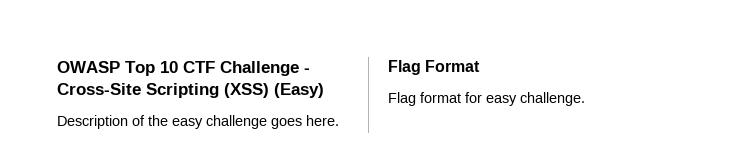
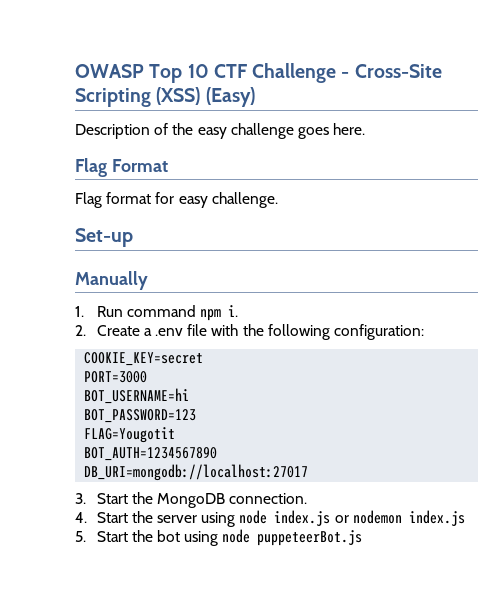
+ Set-up
+ Manually
+ 1. Run command npm i.
+ 2. Create a .env file with the following configuration:
+ COOKIE_KEY=secret
+ PORT=3000
+ BOT_USERNAME=hi
+ BOT_PASSWORD=123
+ FLAG=Yougotit
+ BOT_AUTH=1234567890
+ DB_URI=mongodb://localhost:27017
+ 3. Start the MongoDB connection.
+ 4. Start the server using node index.js or nodemon index.js
+ 5. Start the bot using node puppeteerBot.js

